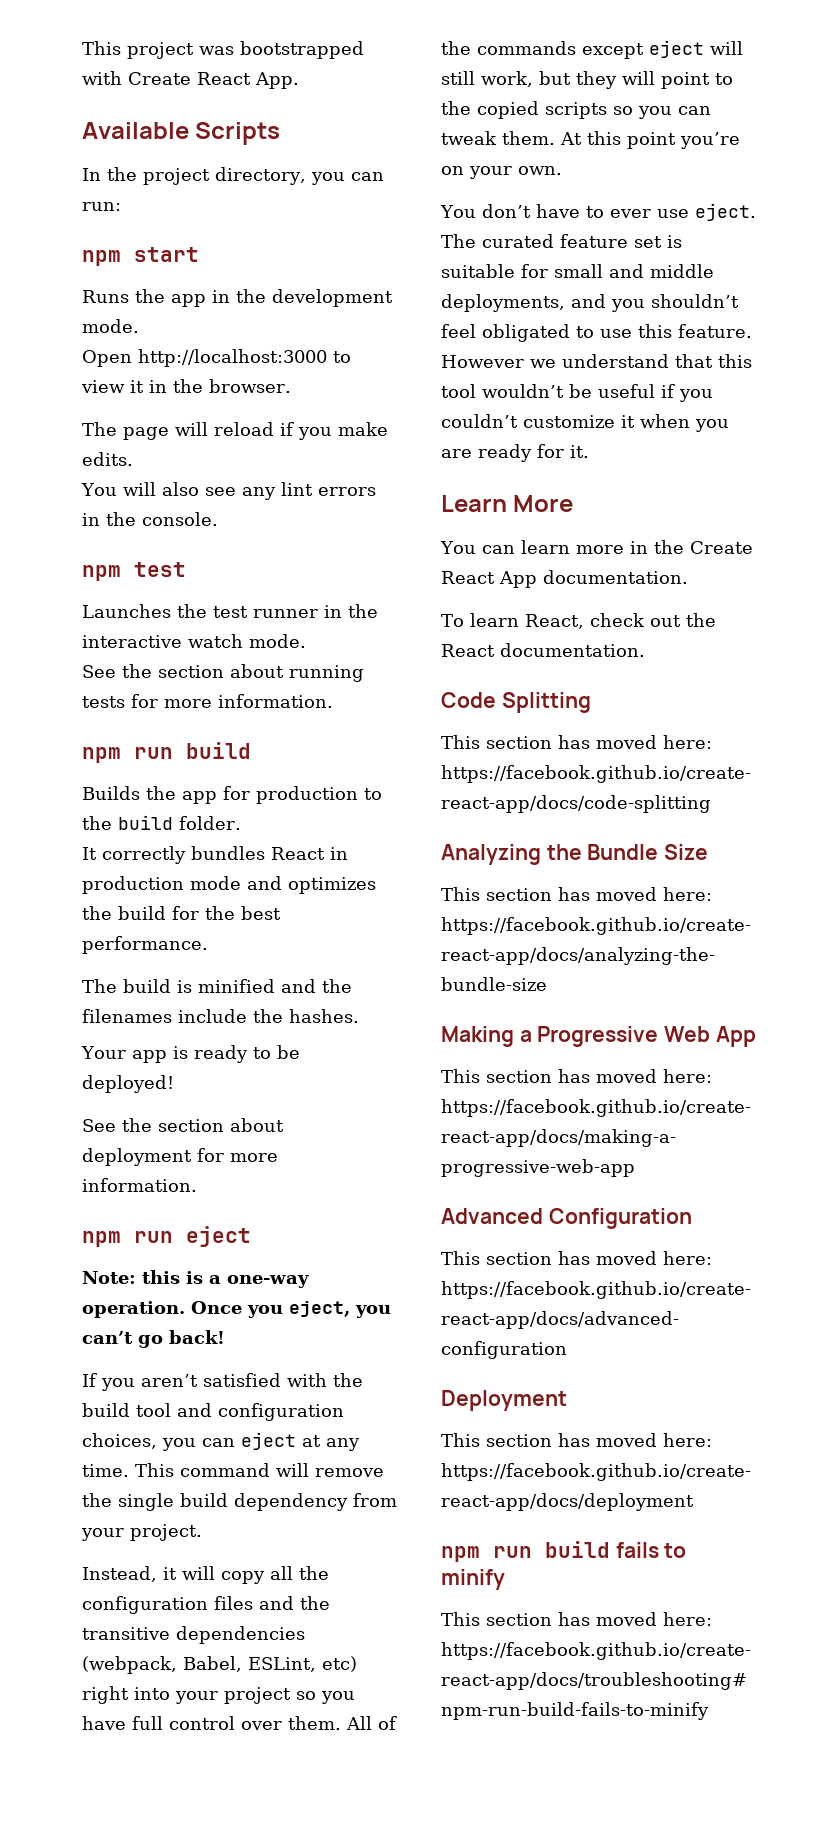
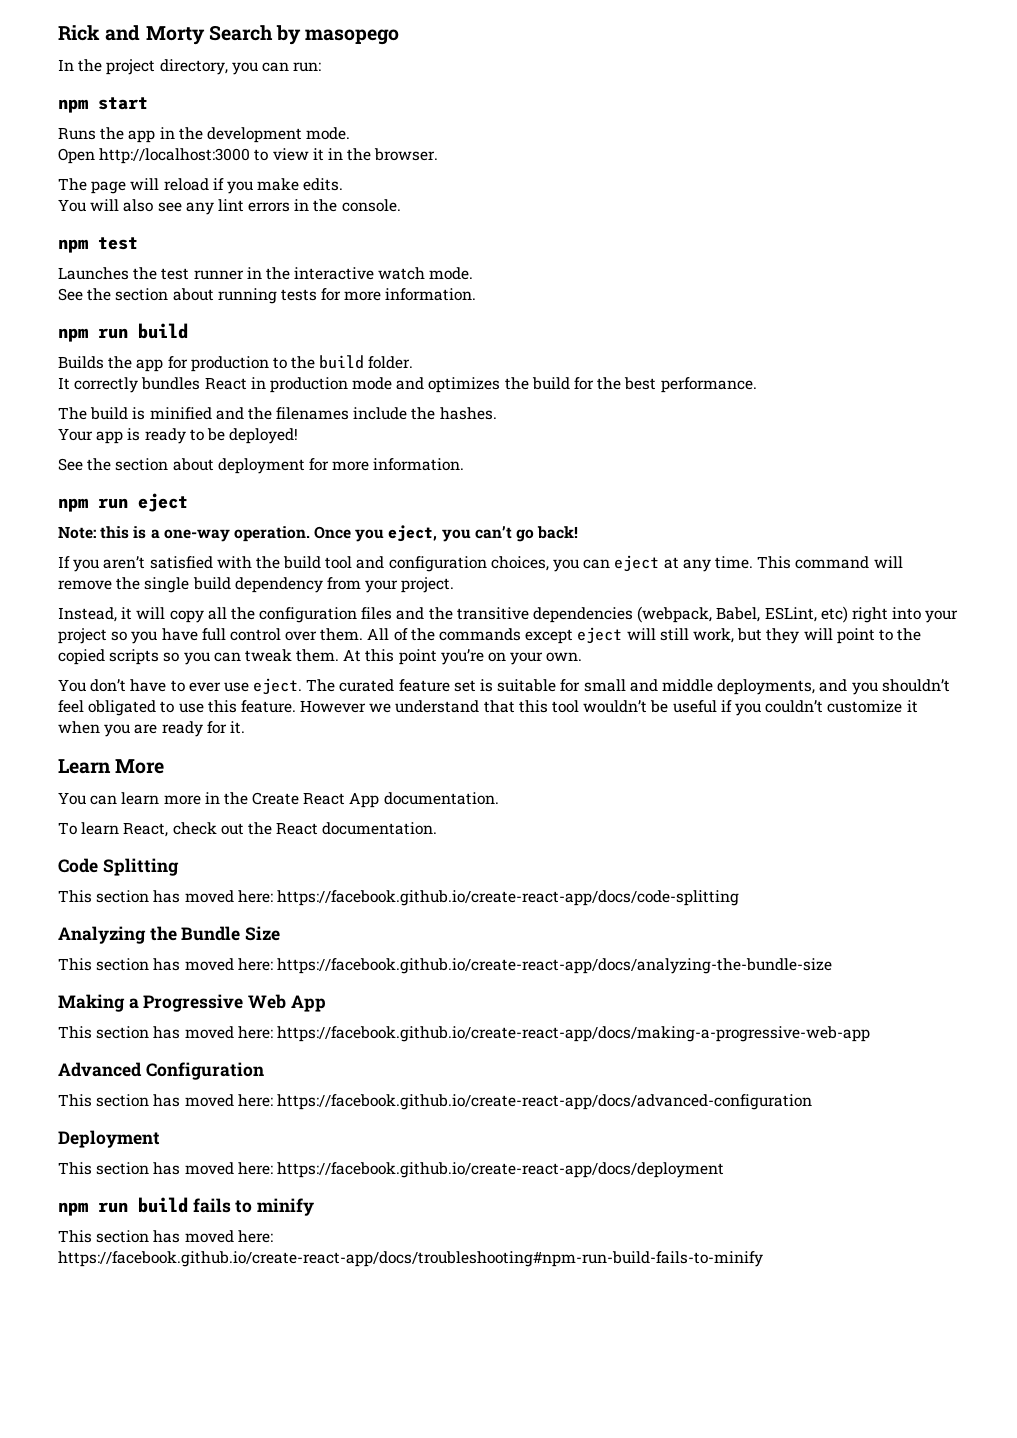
- This project was bootstrapped with Create React App.
- Available Scripts
+ Rick and Morty Search by masopego

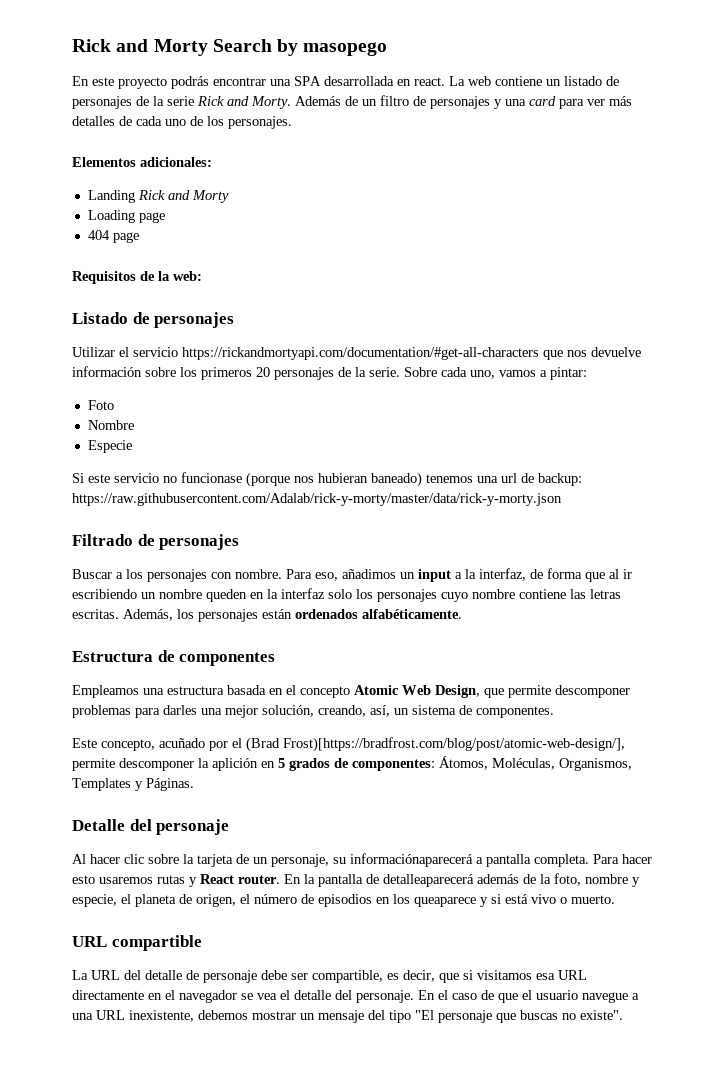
- In the project directory, you can run:
- npm start
- Runs the app in the development mode.
- Open http://localhost:3000 to view it in the browser.
- The page will reload if you make edits.
- You will also see any lint errors in the console.
- npm test
- Launches the test runner in the interactive watch mode.
- See the section about running tests for more information.
- npm run build
- Builds the app for production to the build folder.
- It correctly bundles React in production mode and optimizes the build for the best performance.
- The build is minified and the filenames include the hashes.
- Your app is ready to be deployed!
- See the section about deployment for more information.
- npm run eject
- Note: this is a one-way operation. Once you eject, you can’t go back!
- If you aren’t satisfied with the build tool and configuration choices, you can eject at any time. This command will remove the single build dependency from your project.
- Instead, it will copy all the configuration files and the transitive dependencies (webpack, Babel, ESLint, etc) right into your project so you have full control over them. All of the commands except eject will still work, but they will point to the copied scripts so you can tweak them. At this point you’re on your own.
- You don’t have to ever use eject. The curated feature set is suitable for small and middle deployments, and you shouldn’t feel obligated to use this feature. However we understand that this tool wouldn’t be useful if you couldn’t customize it when you are ready for it.
- Learn More
- You can learn more in the Create React App documentation.
- To learn React, check out the React documentation.
- Code Splitting
- This section has moved here: https://facebook.github.io/create-react-app/docs/code-splitting
- Analyzing the Bundle Size
- This section has moved here: https://facebook.github.io/create-react-app/docs/analyzing-the-bundle-size
- Making a Progressive Web App
- This section has moved here: https://facebook.github.io/create-react-app/docs/making-a-progressive-web-app
- Advanced Configuration
- This section has moved here: https://facebook.github.io/create-react-app/docs/advanced-configuration
- Deployment
- This section has moved here: https://facebook.github.io/create-react-app/docs/deployment
- npm run build fails to minify
- This section has moved here: https://facebook.github.io/create-react-app/docs/troubleshooting#npm-run-build-fails-to-minify
+ En este proyecto podrás encontrar una SPA desarrollada en react. La web contiene un listado de personajes de la serie Rick and Morty. Además de un filtro de personajes y una card para ver más detalles de cada uno de los personajes.
+ Elementos adicionales:
+ Landing Rick and Morty
+ Loading page
+ 404 page
+ Requisitos de la web:
+ Listado de personajes
+ Utilizar el servicio https://rickandmortyapi.com/documentation/#get-all-characters que nos devuelve información sobre los primeros 20 personajes de la serie. Sobre cada uno, vamos a pintar:
+ Foto
+ Nombre
+ Especie
+ Si este servicio no funcionase (porque nos hubieran baneado) tenemos una url de backup: https://raw.githubusercontent.com/Adalab/rick-y-morty/master/data/rick-y-morty.json
+ Filtrado de personajes
+ Buscar a los personajes con nombre. Para eso, añadimos un input a la interfaz, de forma que al ir escribiendo un nombre queden en la interfaz solo los personajes cuyo nombre contiene las letras escritas. Además, los personajes están ordenados alfabéticamente.
+ Estructura de componentes
+ Empleamos una estructura basada en el concepto Atomic Web Design, que permite descomponer problemas para darles una mejor solución, creando, así, un sistema de componentes.
+ Este concepto, acuñado por el (Brad Frost)[https://bradfrost.com/blog/post/atomic-web-design/], permite descomponer la aplición en 5 grados de componentes: Átomos, Moléculas, Organismos, Templates y Páginas.
+ Detalle del personaje
+ Al hacer clic sobre la tarjeta de un personaje, su informaciónaparecerá a pantalla completa. Para hacer esto usaremos rutas y React router. En la pantalla de detalleaparecerá además de la foto, nombre y especie, el planeta de origen, el número de episodios en los queaparece y si está vivo o muerto.
+ URL compartible
+ La URL del detalle de personaje debe ser compartible, es decir, que si visitamos esa URL directamente en el navegador se vea el detalle del personaje. En el caso de que el usuario navegue a una URL inexistente, debemos mostrar un mensaje del tipo "El personaje que buscas no existe".

